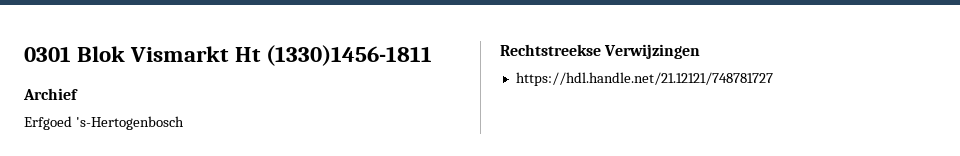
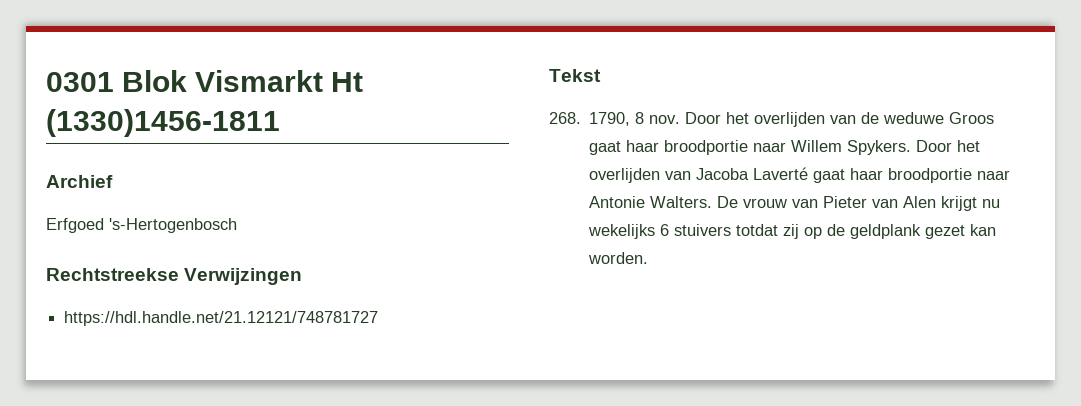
+ Tekst
+ 268. 1790, 8 nov. Door het overlijden van de weduwe Groos gaat haar broodportie naar Willem Spykers. Door het overlijden van Jacoba Laverté gaat haar broodportie naar Antonie Walters. De vrouw van Pieter van Alen krijgt nu wekelijks 6 stuivers totdat zij op de geldplank gezet kan worden.

